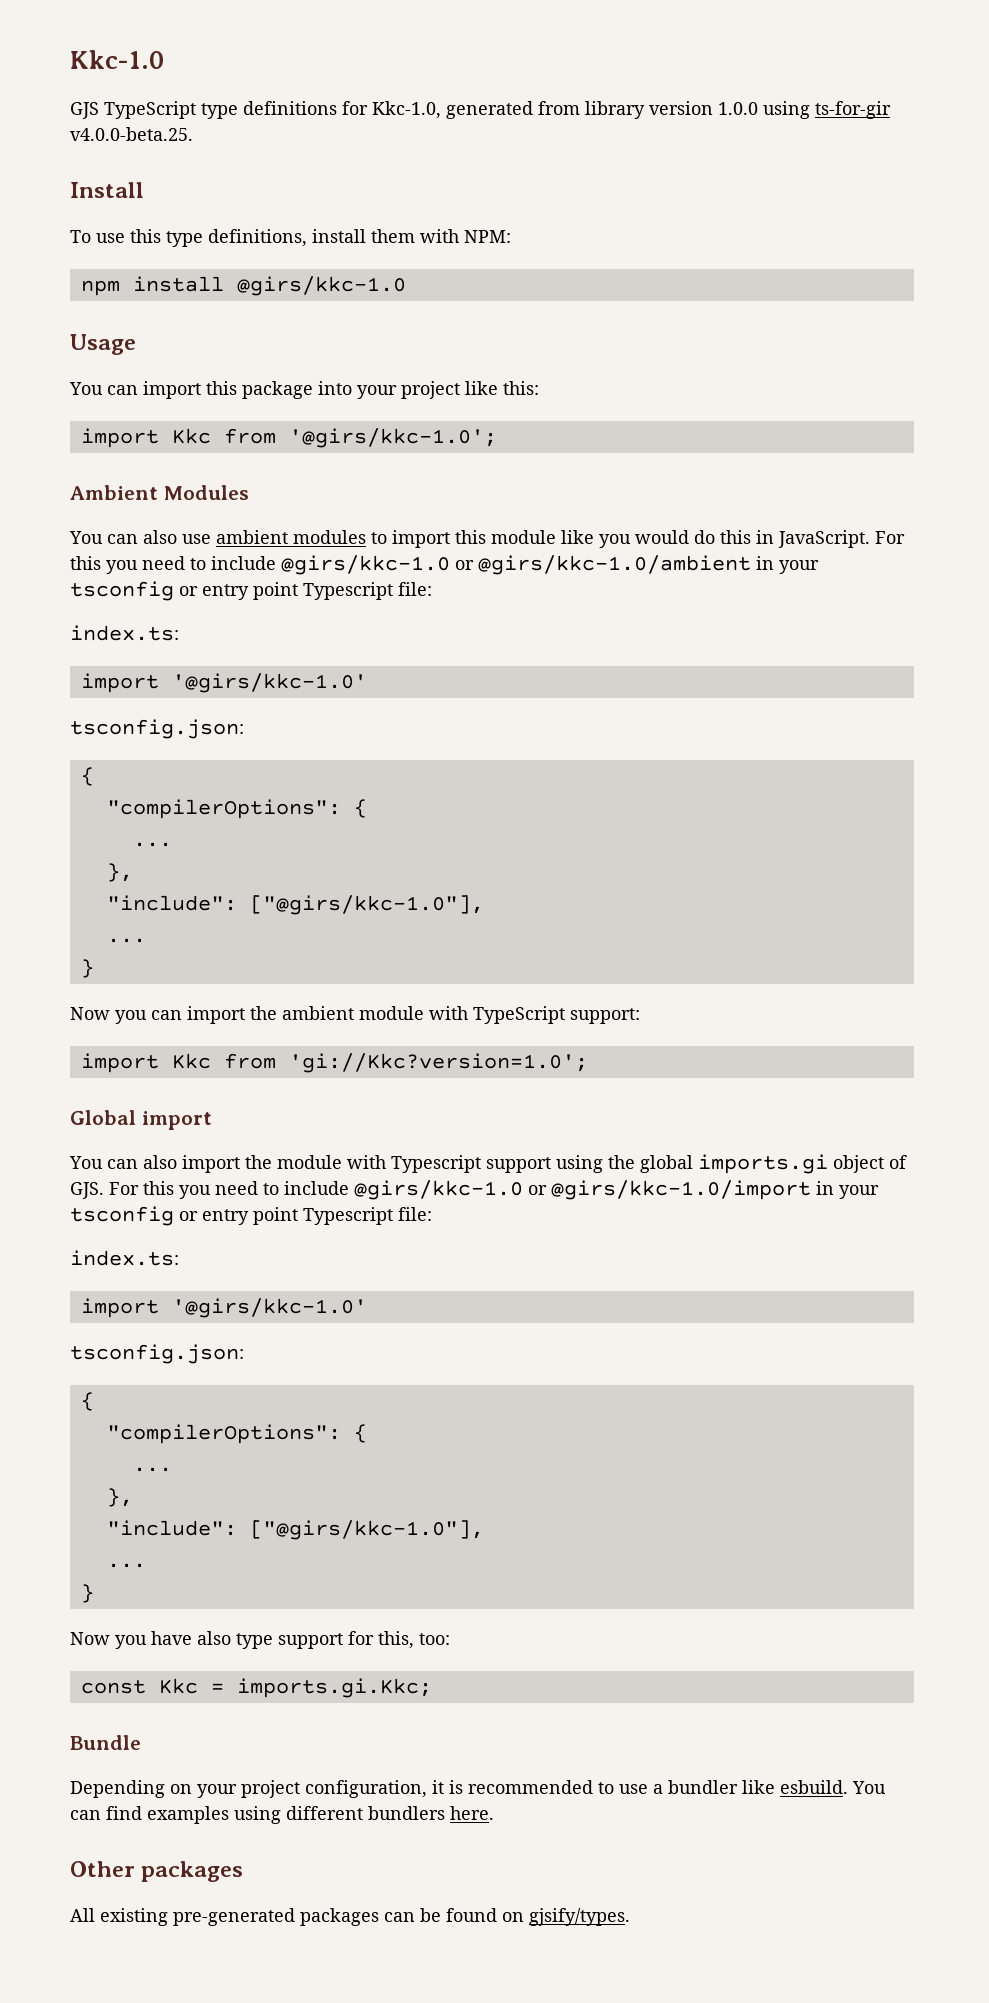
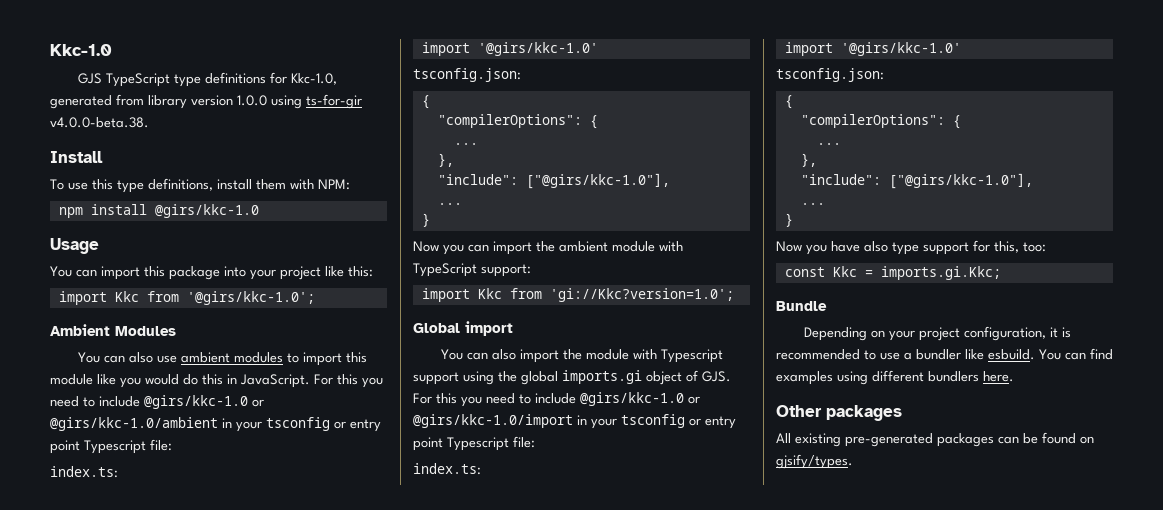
- GJS TypeScript type definitions for Kkc-1.0, generated from library version 1.0.0 using ts-for-gir v4.0.0-beta.25.
+ GJS TypeScript type definitions for Kkc-1.0, generated from library version 1.0.0 using ts-for-gir v4.0.0-beta.38.

